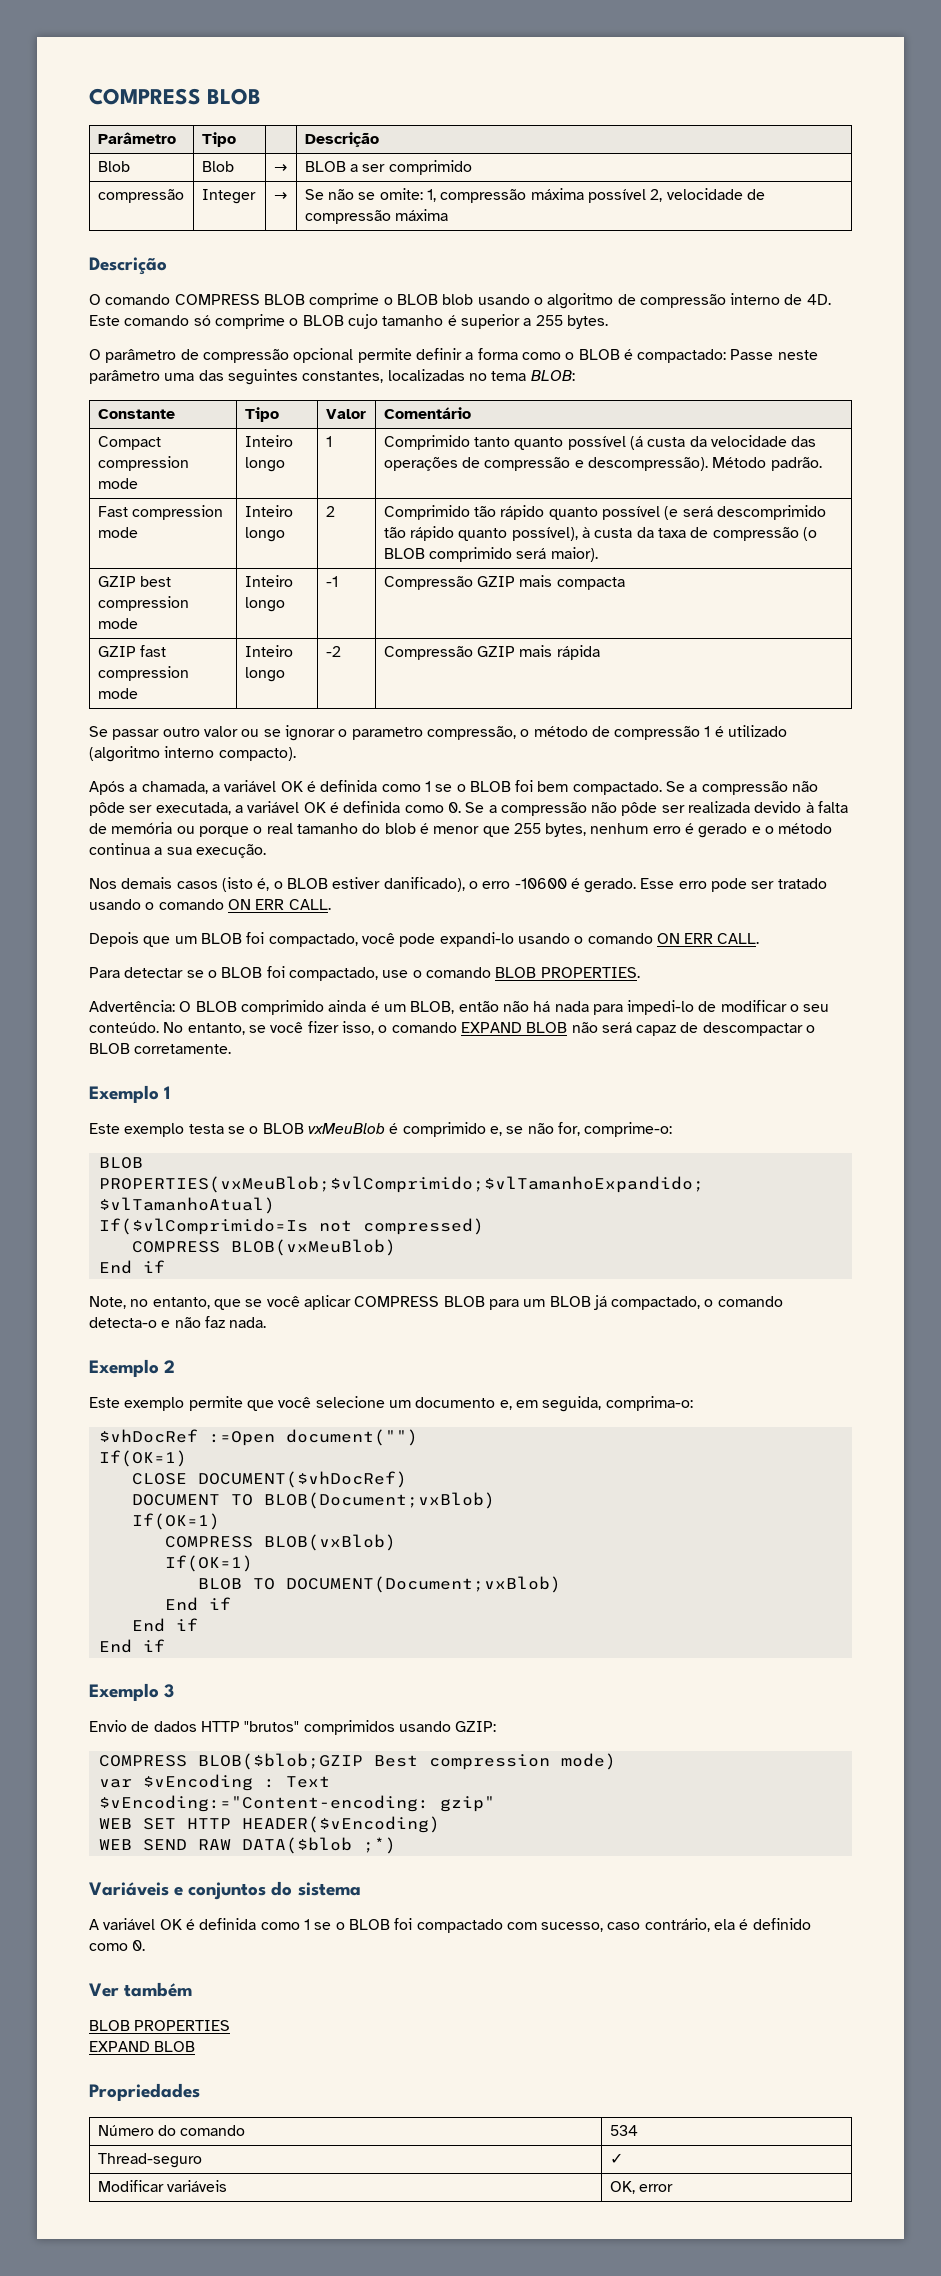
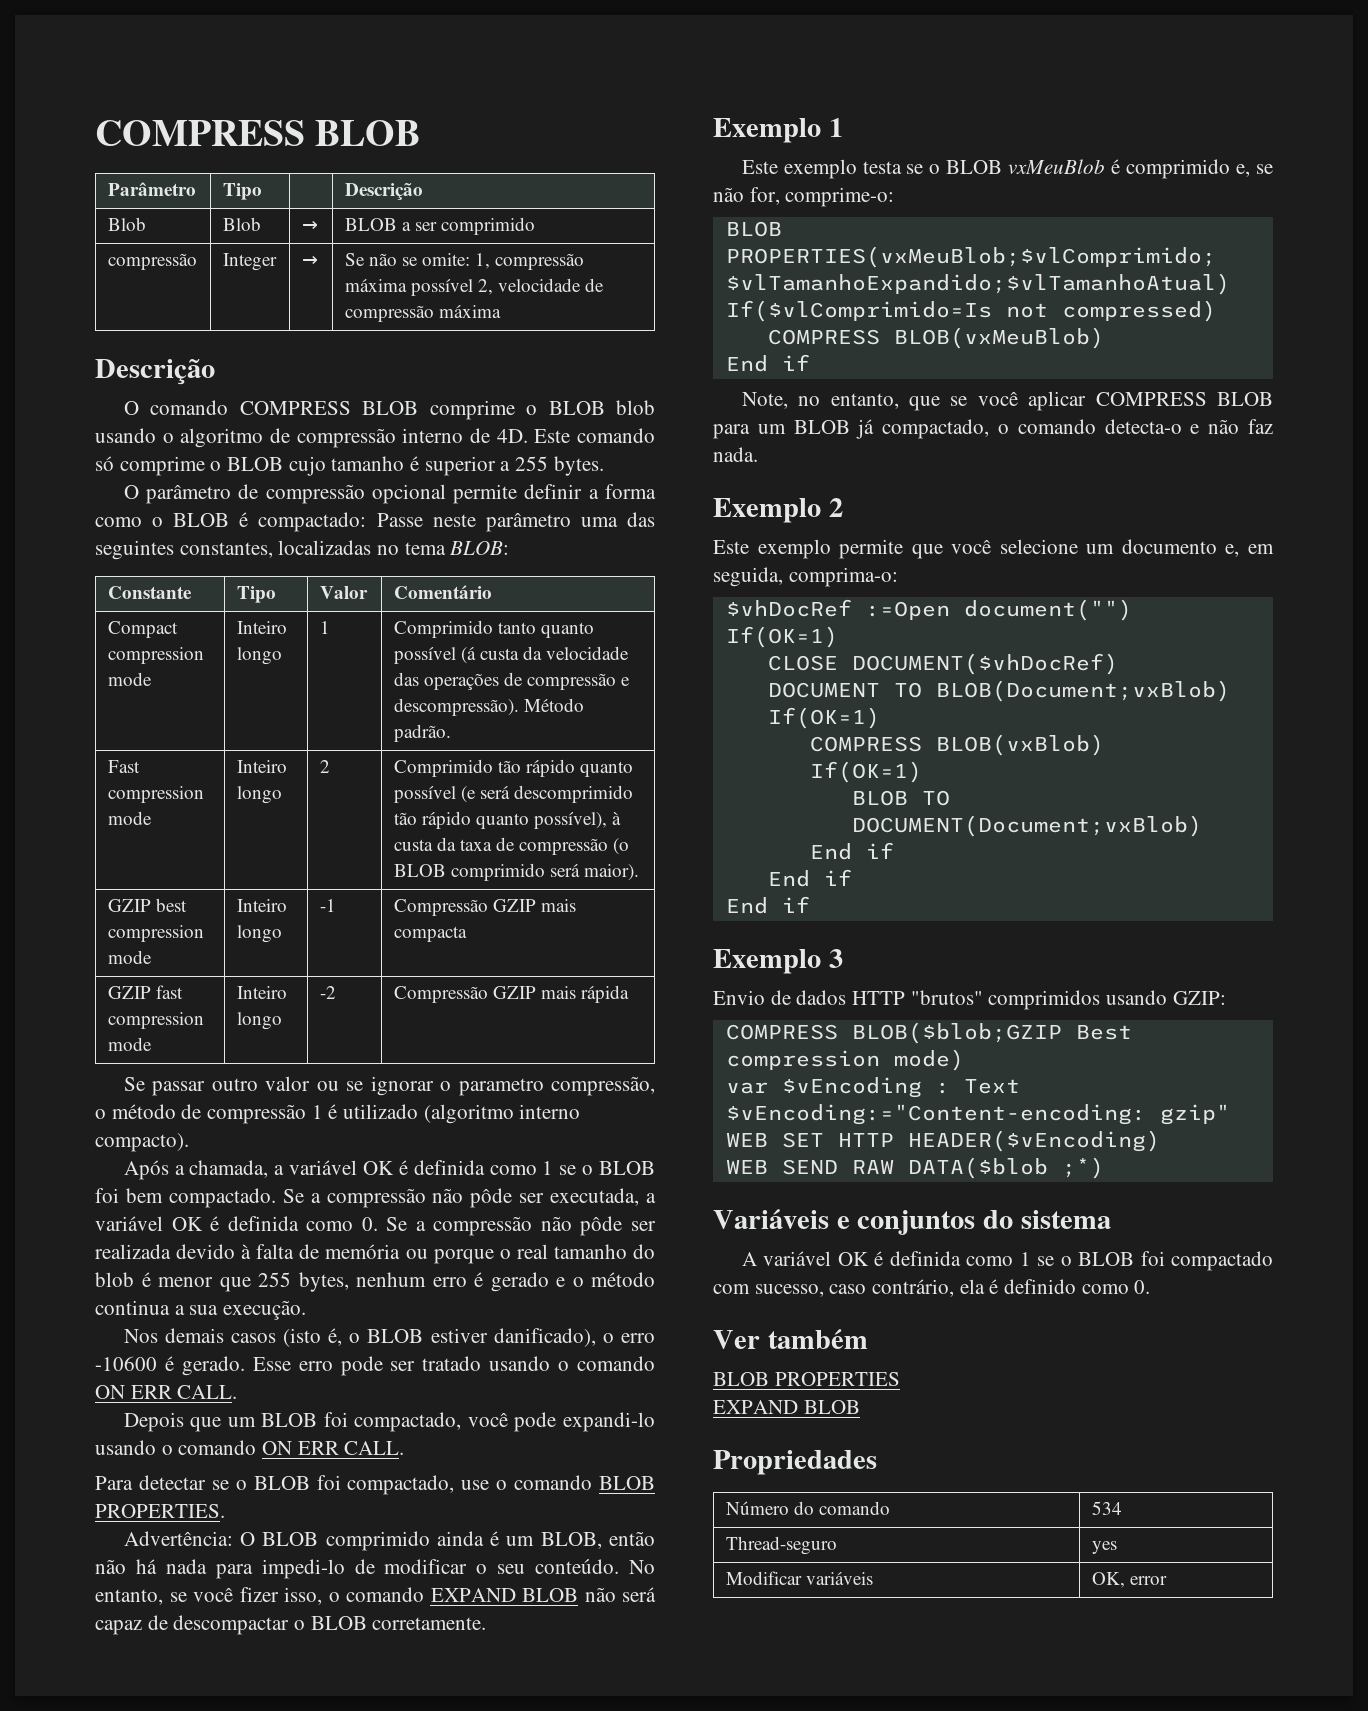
- Thread-seguro | ✓
+ Thread-seguro | yes

